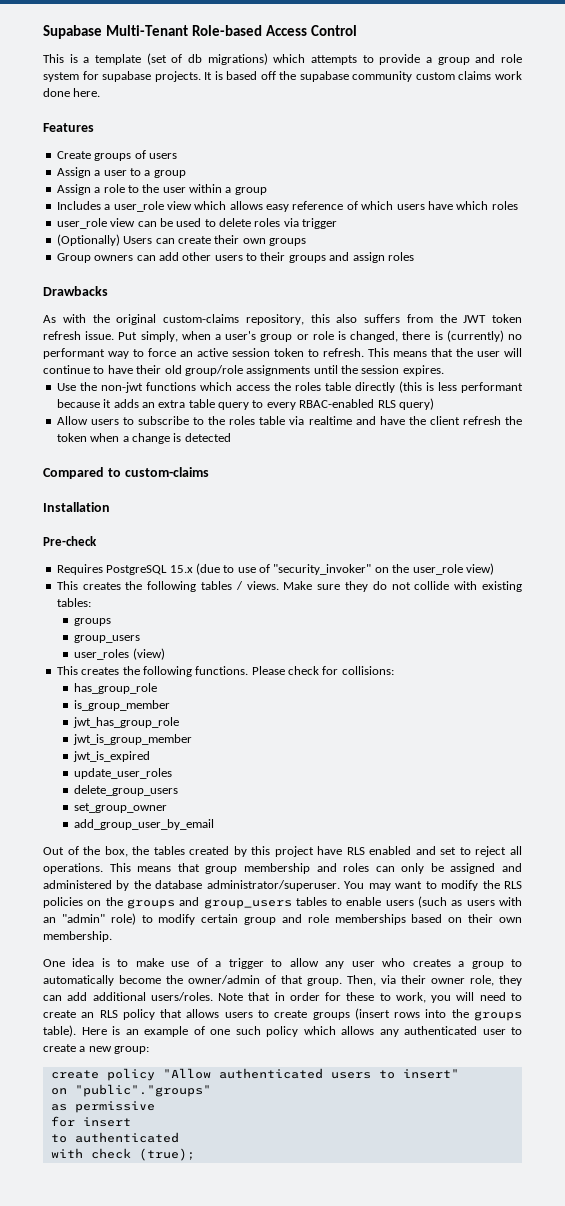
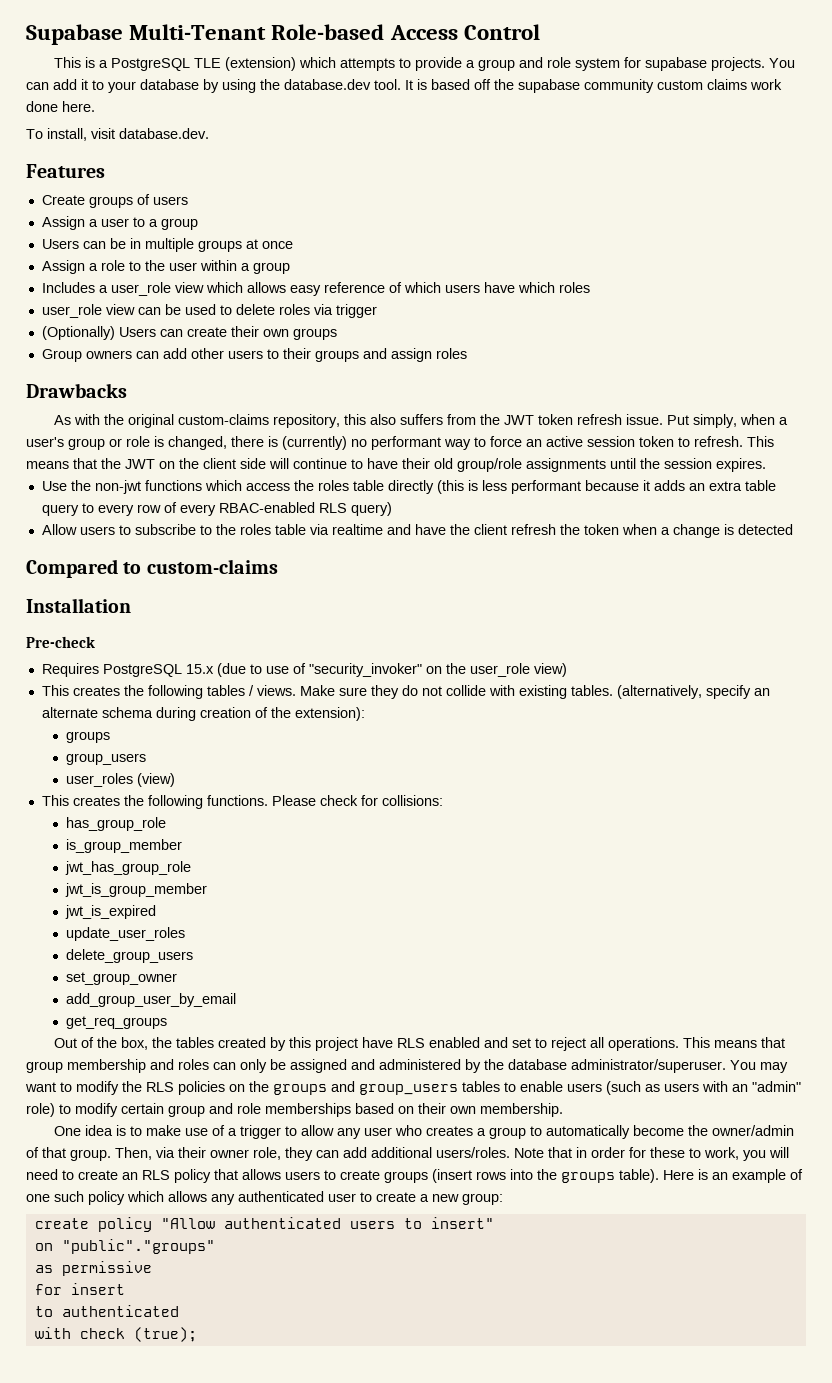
- This is a template (set of db migrations) which attempts to provide a group and role system for supabase projects.
+ This is a PostgreSQL TLE (extension) which attempts to provide a group and role system for supabase projects.
+ You can add it to your database by using the database.dev tool.
+ To install, visit database.dev.
+ Users can be in multiple groups at once
- This means that the user will continue to have their old group/role assignments until the session expires.
+ This means that the JWT on the client side will continue to have their old group/role assignments until the session expires.
- Use the non-jwt functions which access the roles table directly (this is less performant because it adds an extra table query to every RBAC-enabled RLS query)
+ Use the non-jwt functions which access the roles table directly (this is less performant because it adds an extra table query to every row of every RBAC-enabled RLS query)
- Make sure they do not collide with existing tables:
+ Make sure they do not collide with existing tables. (alternatively, specify an alternate schema during creation of the extension):
+ get_req_groups

